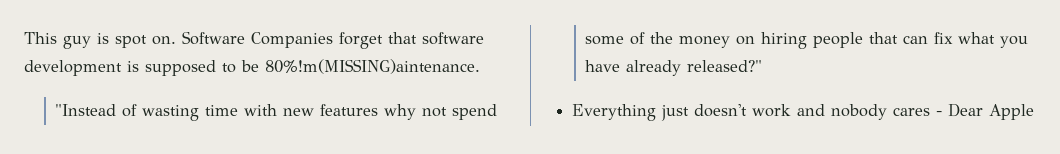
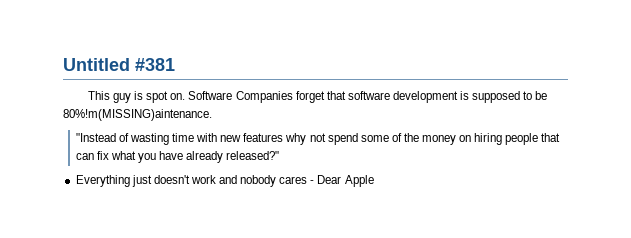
+ Untitled #381

